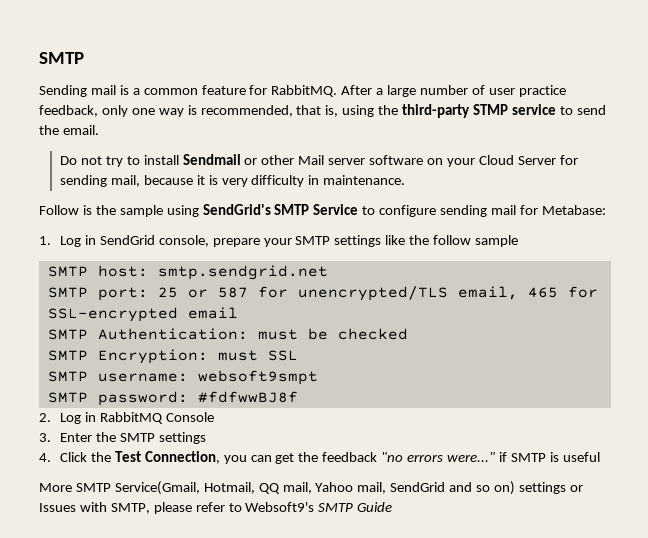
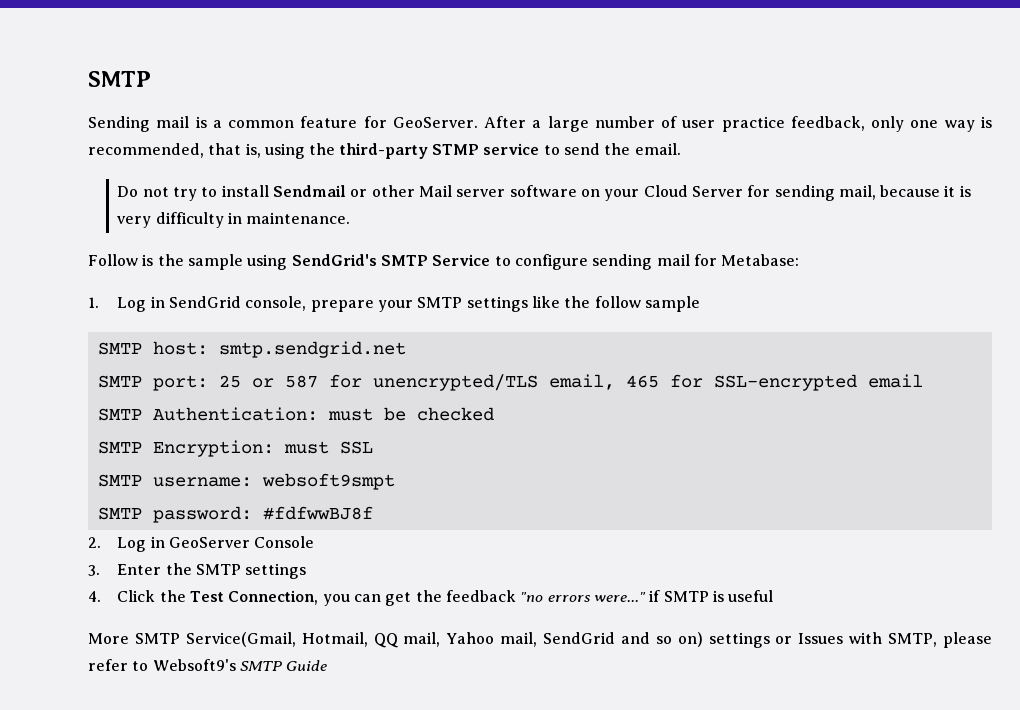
- Sending mail is a common feature for RabbitMQ.
+ Sending mail is a common feature for GeoServer.
- 2. Log in RabbitMQ Console
+ 2. Log in GeoServer Console

